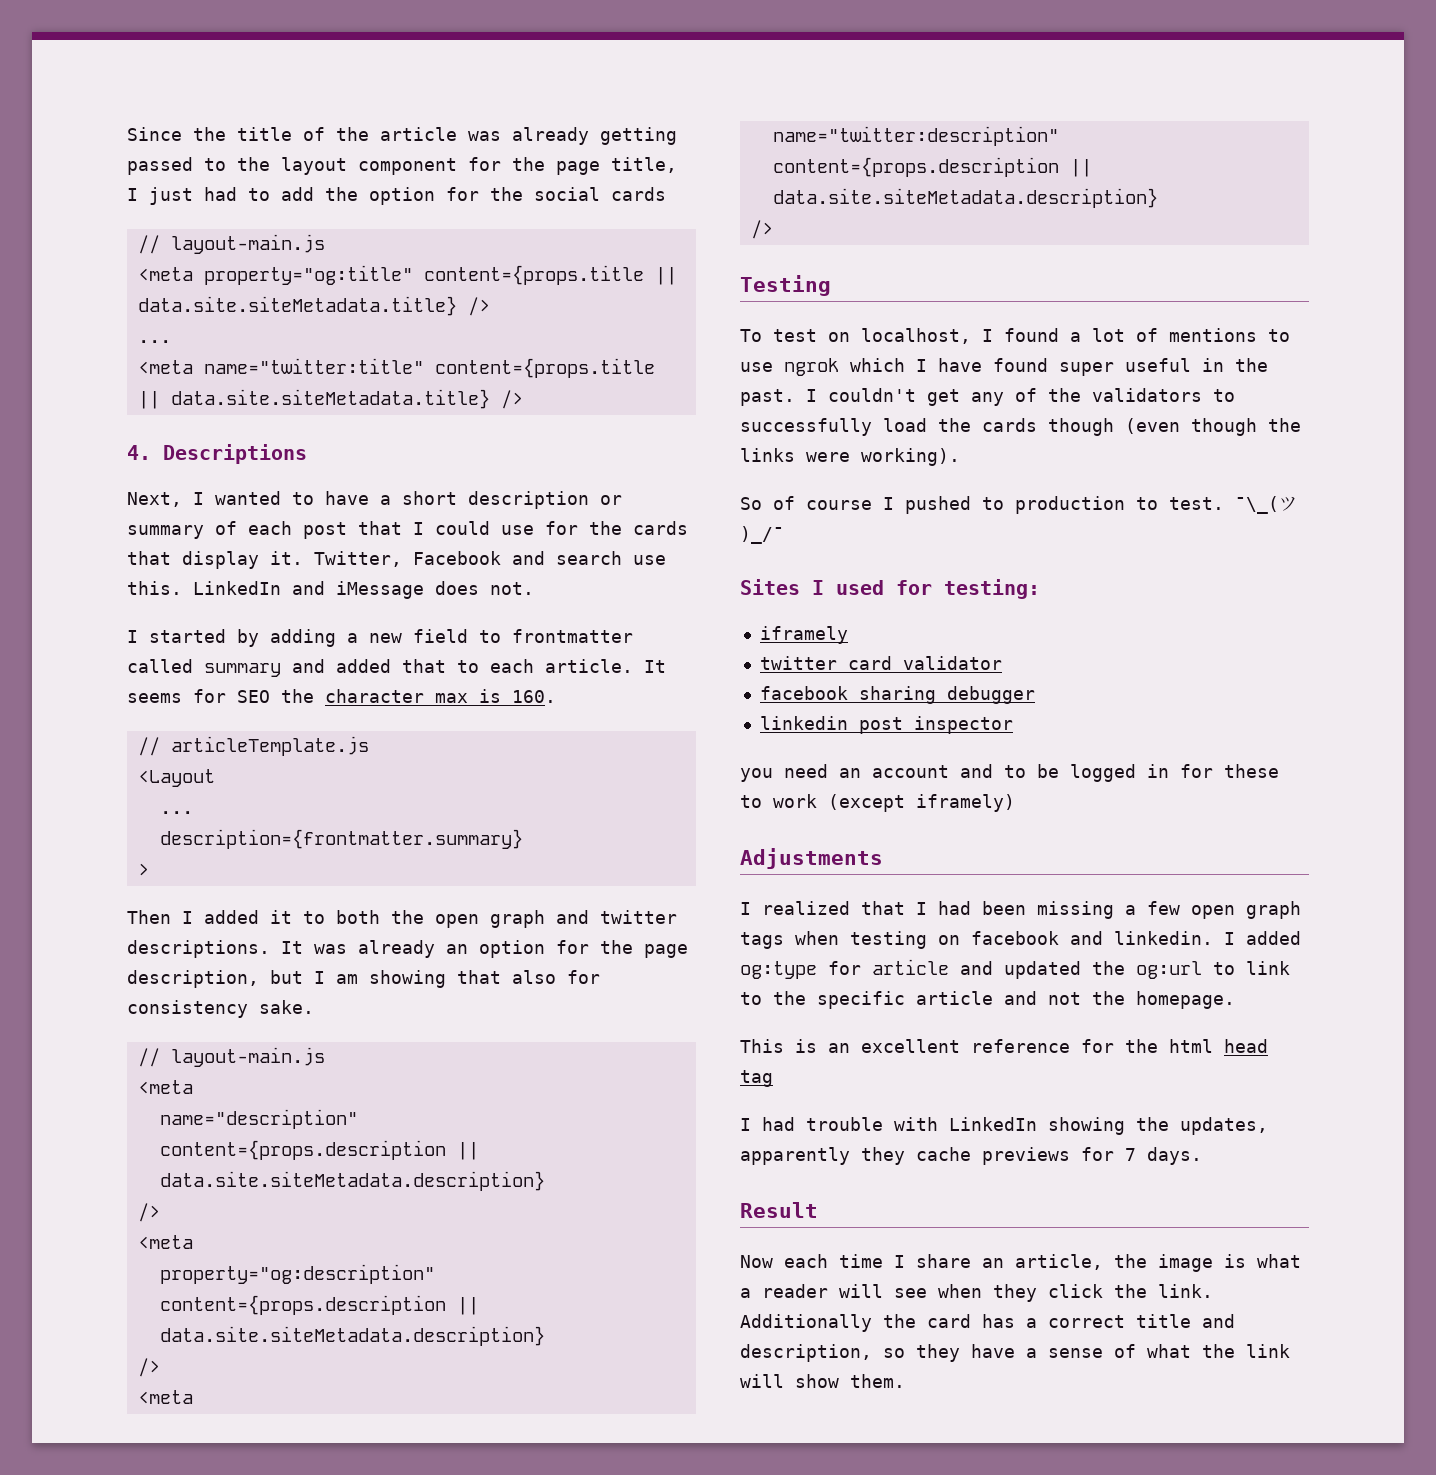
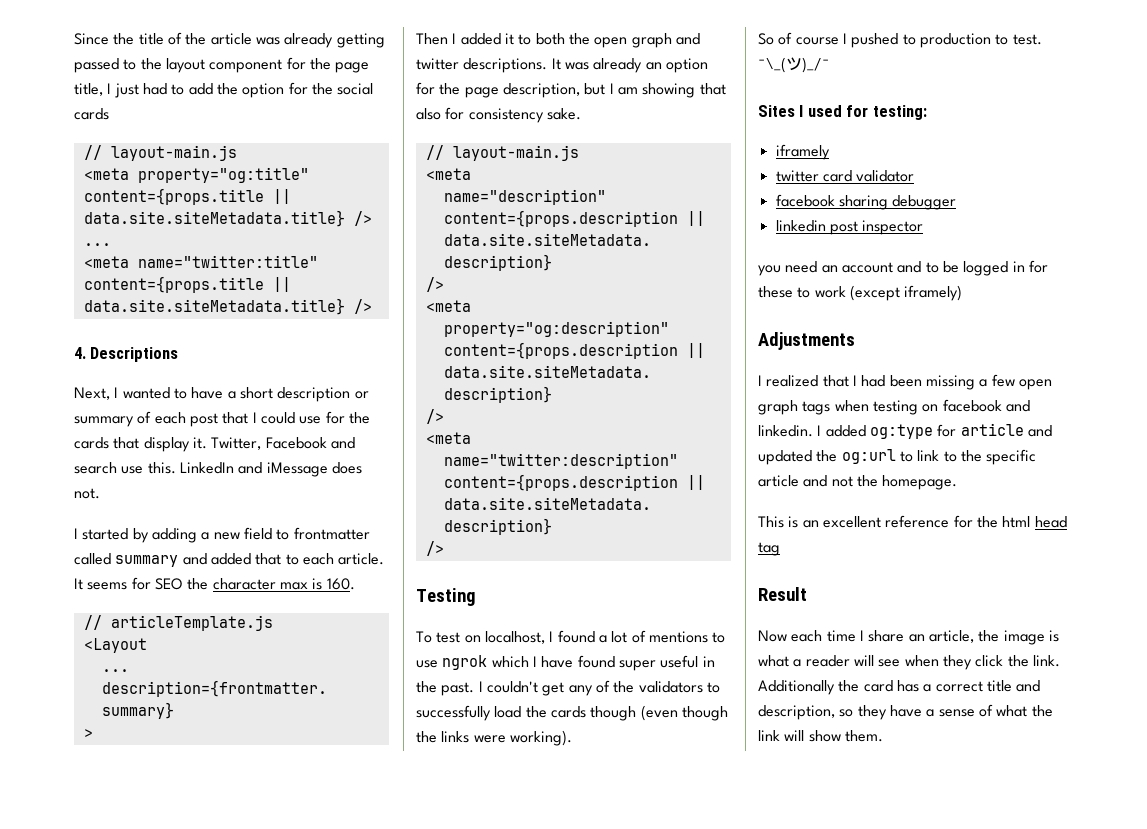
- I had trouble with LinkedIn showing the updates, apparently they cache previews for 7 days.

